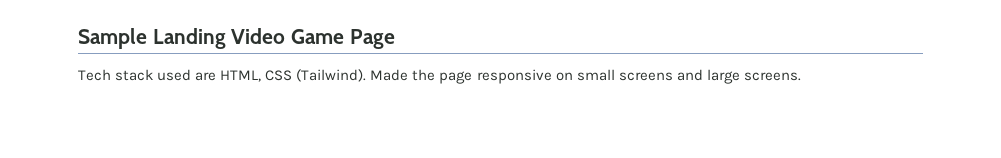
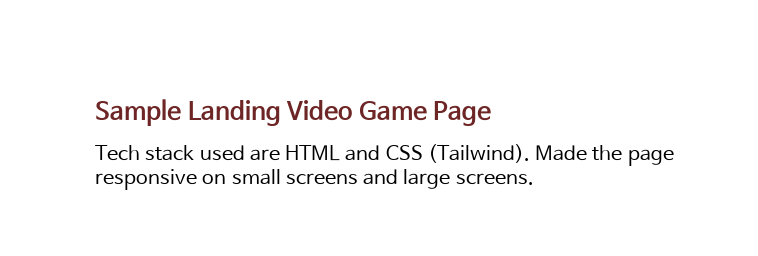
- Tech stack used are HTML, CSS (Tailwind).
+ Tech stack used are HTML and CSS (Tailwind).

